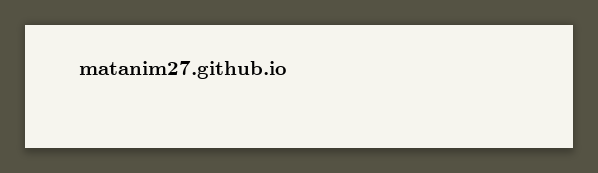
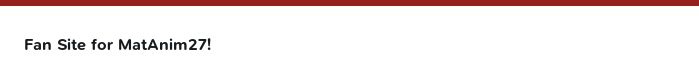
- matanim27.github.io
+ Fan Site for MatAnim27!

